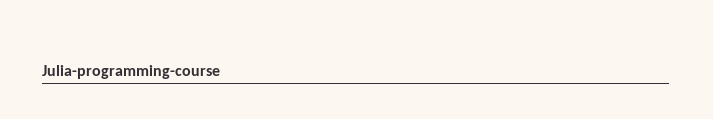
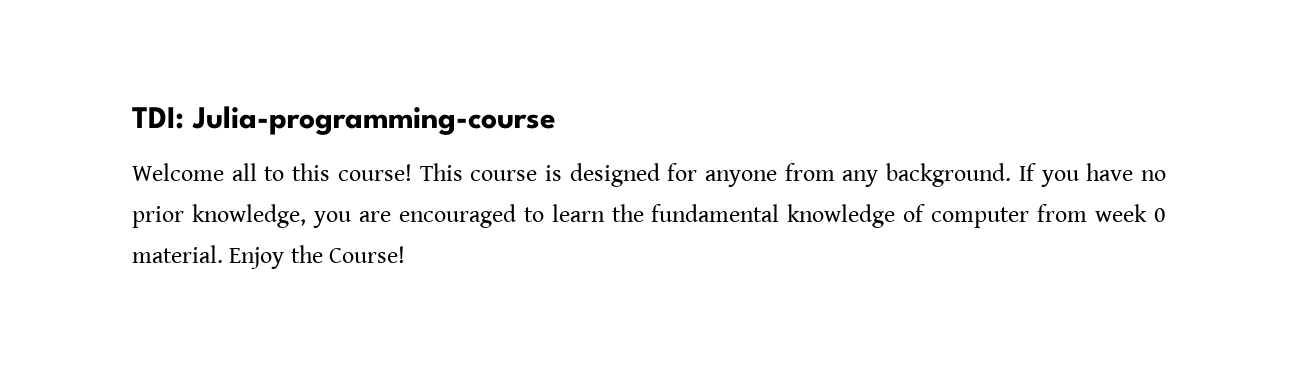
- Julia-programming-course
+ TDI: Julia-programming-course
+ Welcome all to this course! This course is designed for anyone from any background. If you have no prior knowledge, you are encouraged to learn the fundamental knowledge of computer from week 0 material. Enjoy the Course!

